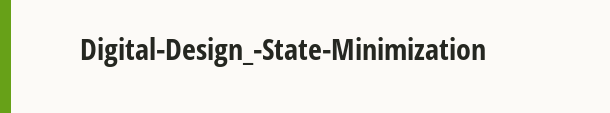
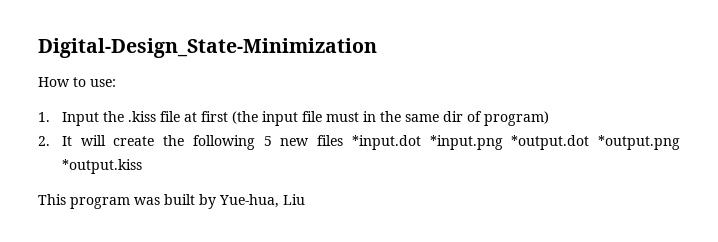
- Digital-Design_-State-Minimization
+ Digital-Design_State-Minimization
+ How to use:
+ 1. Input the .kiss file at first (the input file must in the same dir of program)
+ 2. It will create the following 5 new files *input.dot *input.png *output.dot *output.png *output.kiss
+ This program was built by Yue-hua, Liu

